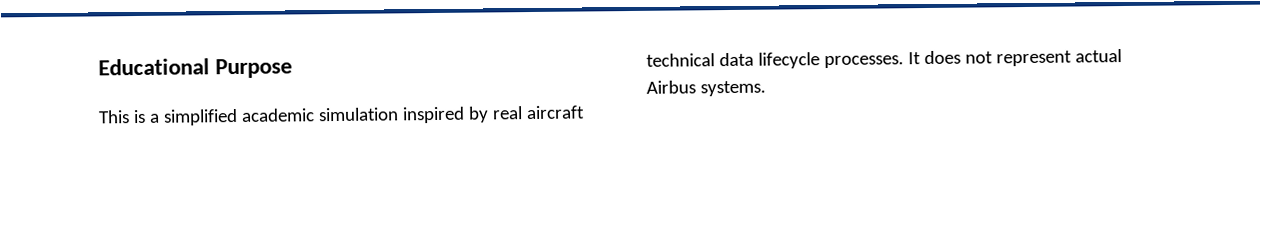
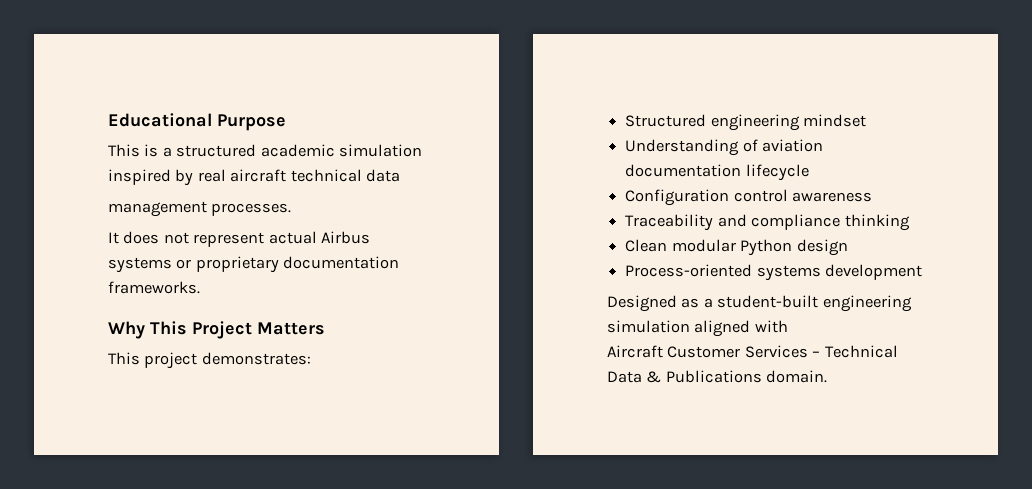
- This is a simplified academic simulation inspired by real aircraft technical data lifecycle processes. It does not represent actual Airbus systems.
+ This is a structured academic simulation inspired by real aircraft technical data
+ management processes.
+ It does not represent actual Airbus systems or proprietary documentation frameworks.
+ Why This Project Matters
+ This project demonstrates:
+ Structured engineering mindset
+ Understanding of aviation documentation lifecycle
+ Configuration control awareness
+ Traceability and compliance thinking
+ Clean modular Python design
+ Process-oriented systems development
+ Designed as a student-built engineering simulation aligned with
+ Aircraft Customer Services – Technical Data & Publications domain.

